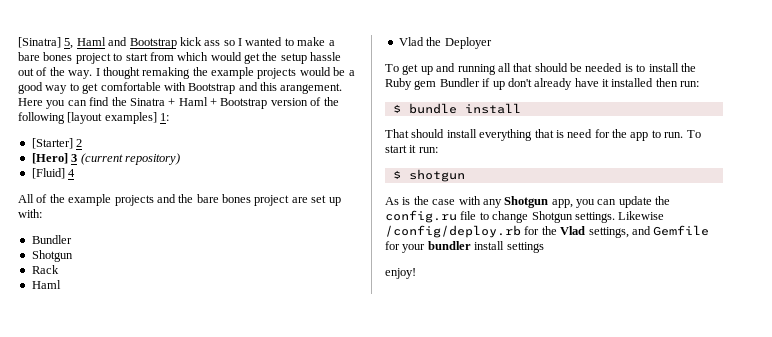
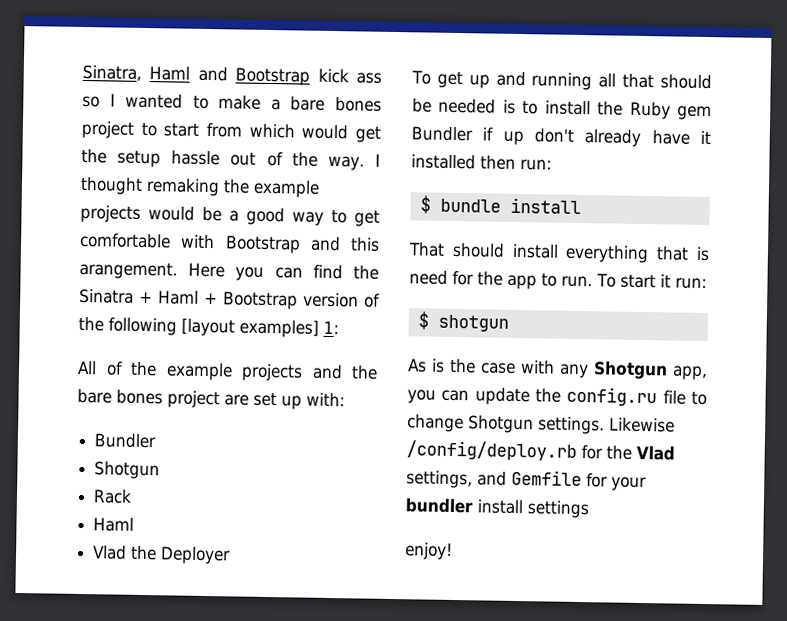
- [Sinatra] 5, Haml and Bootstrap kick ass so I wanted to make a bare bones project to start from which would get the setup hassle out of the way.
+ Sinatra, Haml and Bootstrap kick ass so I wanted to make a bare bones project to start from which would get the setup hassle out of the way.
- [Starter] 2
- [Hero] 3 (current repository)
- [Fluid] 4

